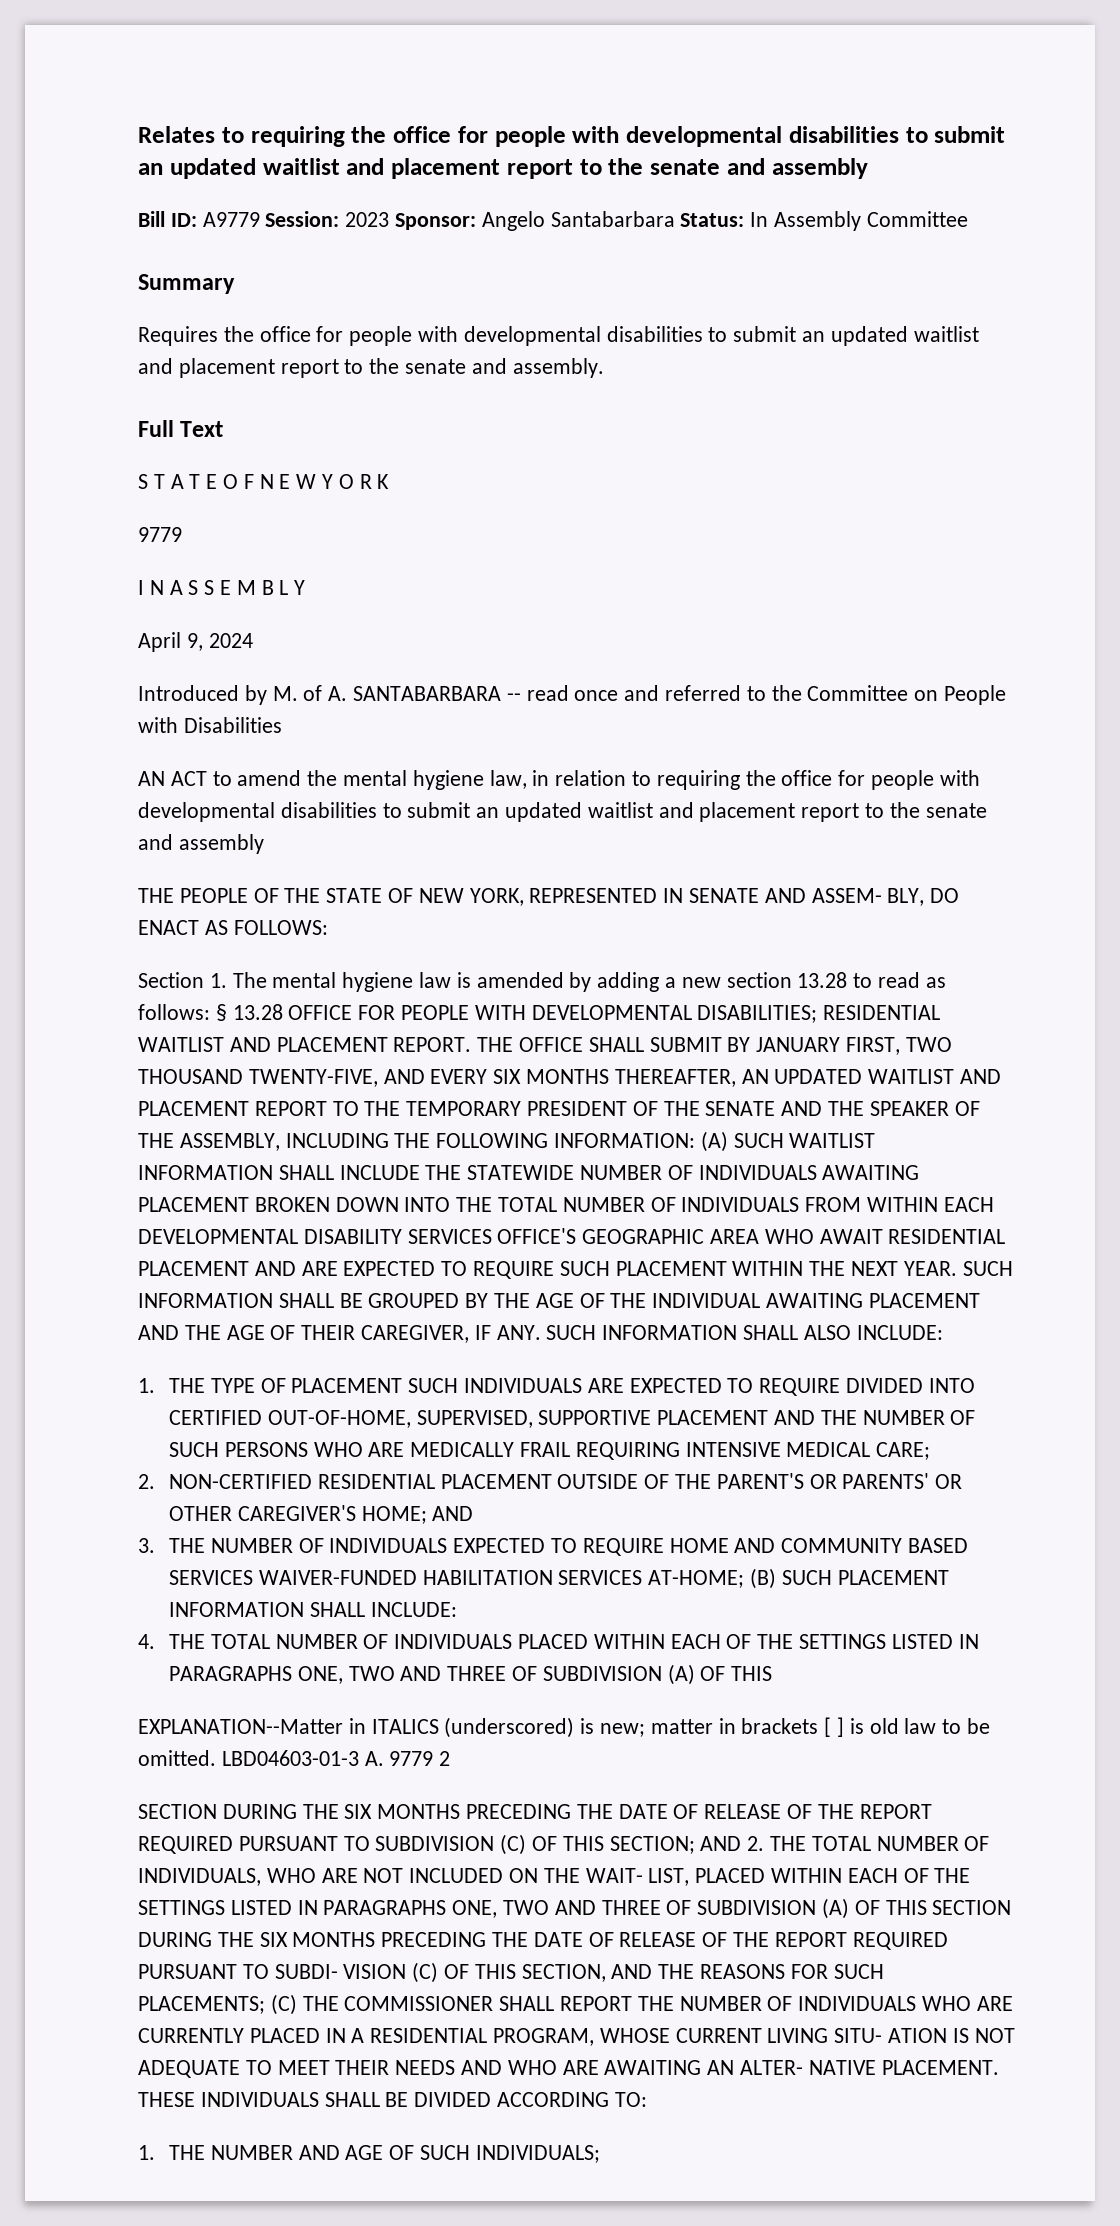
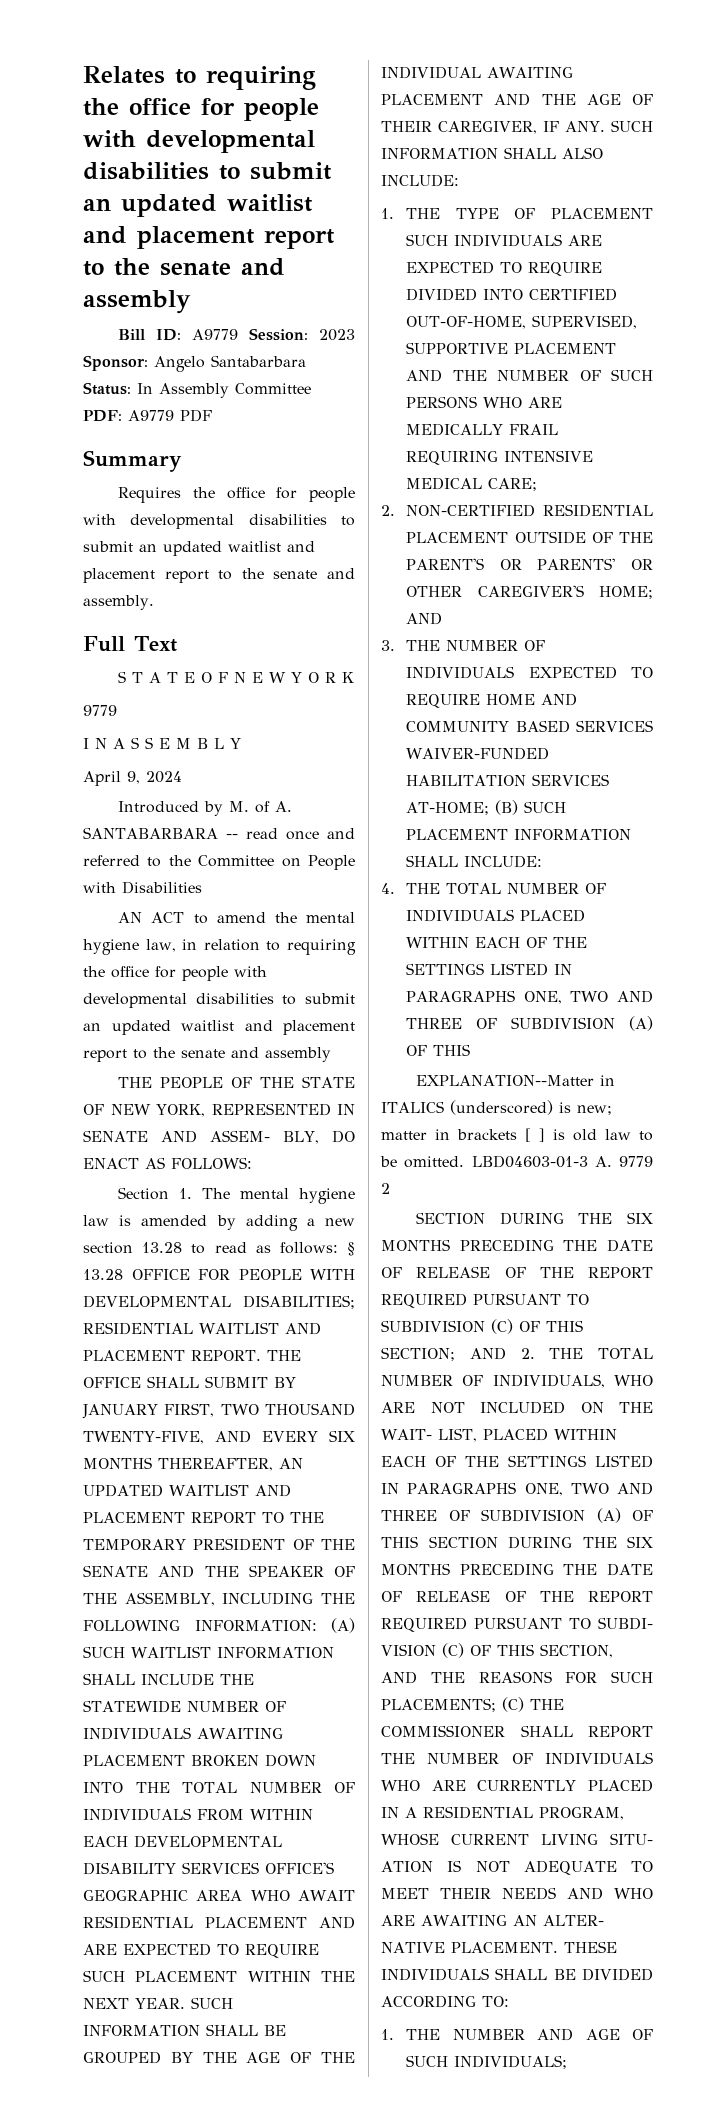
- Bill ID: A9779 Session: 2023 Sponsor: Angelo Santabarbara Status: In Assembly Committee
+ Bill ID: A9779 Session: 2023 Sponsor: Angelo Santabarbara Status: In Assembly Committee PDF: A9779 PDF

